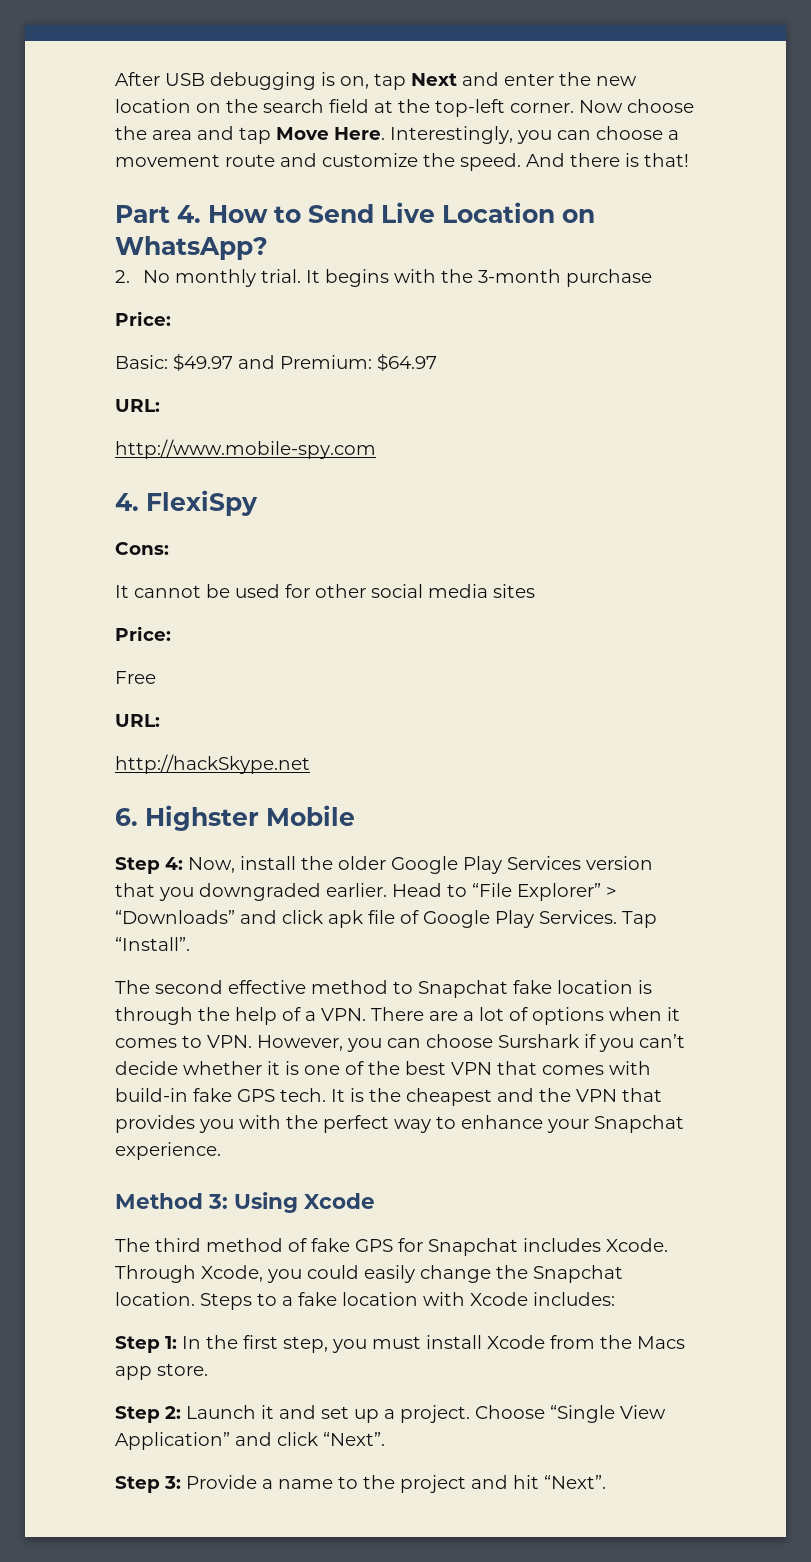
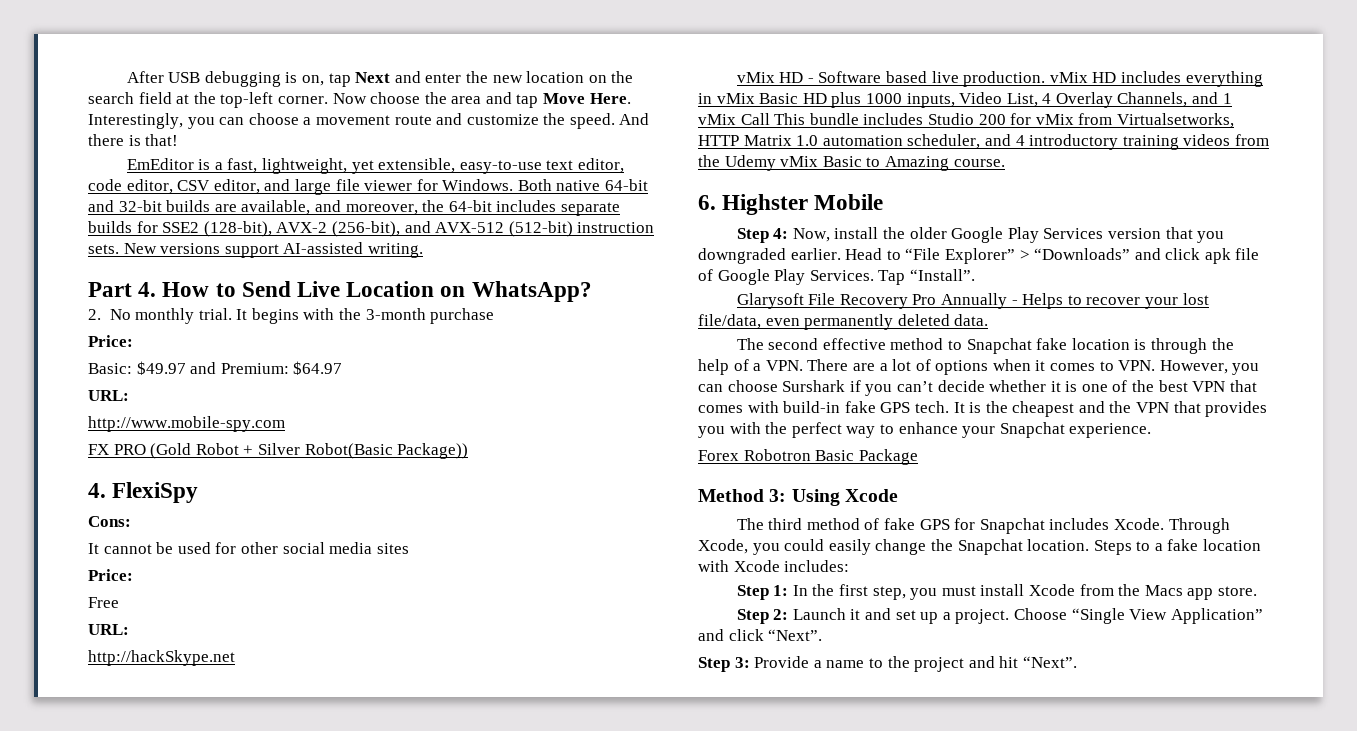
+ EmEditor is a fast, lightweight, yet extensible, easy-to-use text editor, code editor, CSV editor, and large file viewer for Windows. Both native 64-bit and 32-bit builds are available, and moreover, the 64-bit includes separate builds for SSE2 (128-bit), AVX-2 (256-bit), and AVX-512 (512-bit) instruction sets. New versions support AI-assisted writing.
+ FX PRO (Gold Robot + Silver Robot(Basic Package))
+ vMix HD - Software based live production. vMix HD includes everything in vMix Basic HD plus 1000 inputs, Video List, 4 Overlay Channels, and 1 vMix Call This bundle includes Studio 200 for vMix from Virtualsetworks, HTTP Matrix 1.0 automation scheduler, and 4 introductory training videos from the Udemy vMix Basic to Amazing course.
+ Glarysoft File Recovery Pro Annually - Helps to recover your lost file/data, even permanently deleted data.
+ Forex Robotron Basic Package

